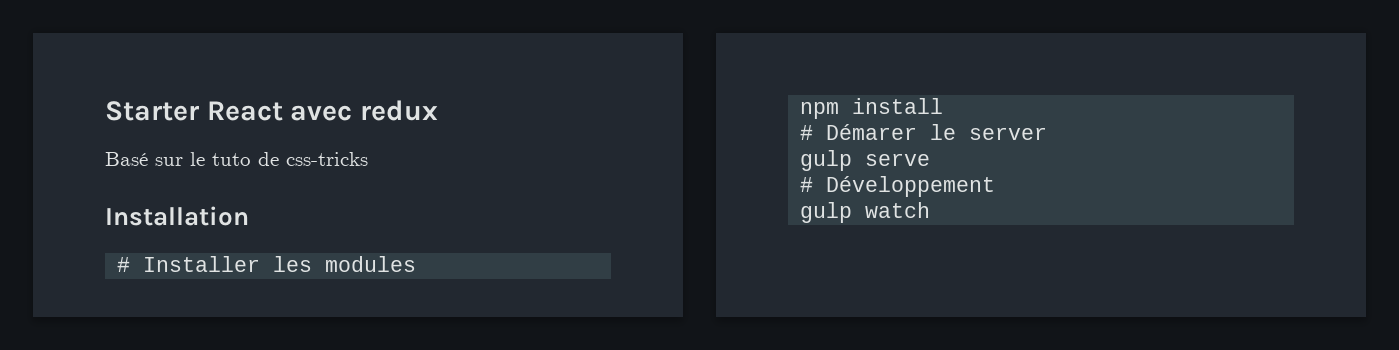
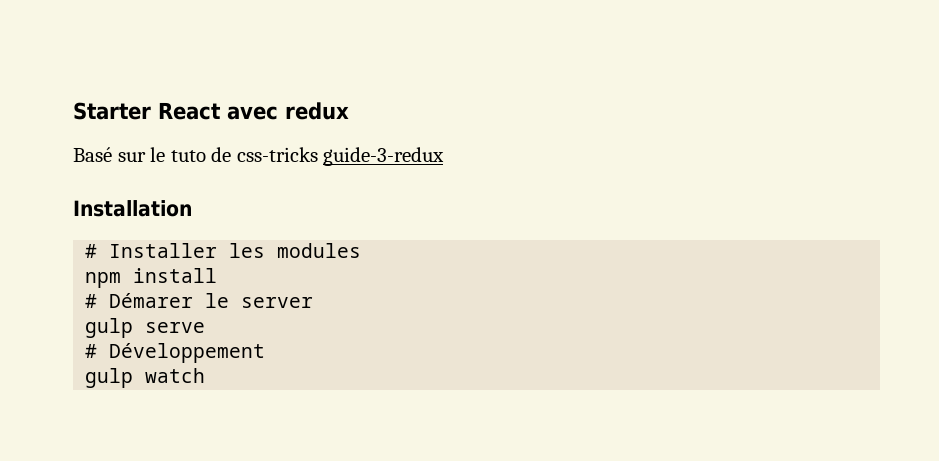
- Basé sur le tuto de css-tricks
+ Basé sur le tuto de css-tricks guide-3-redux

